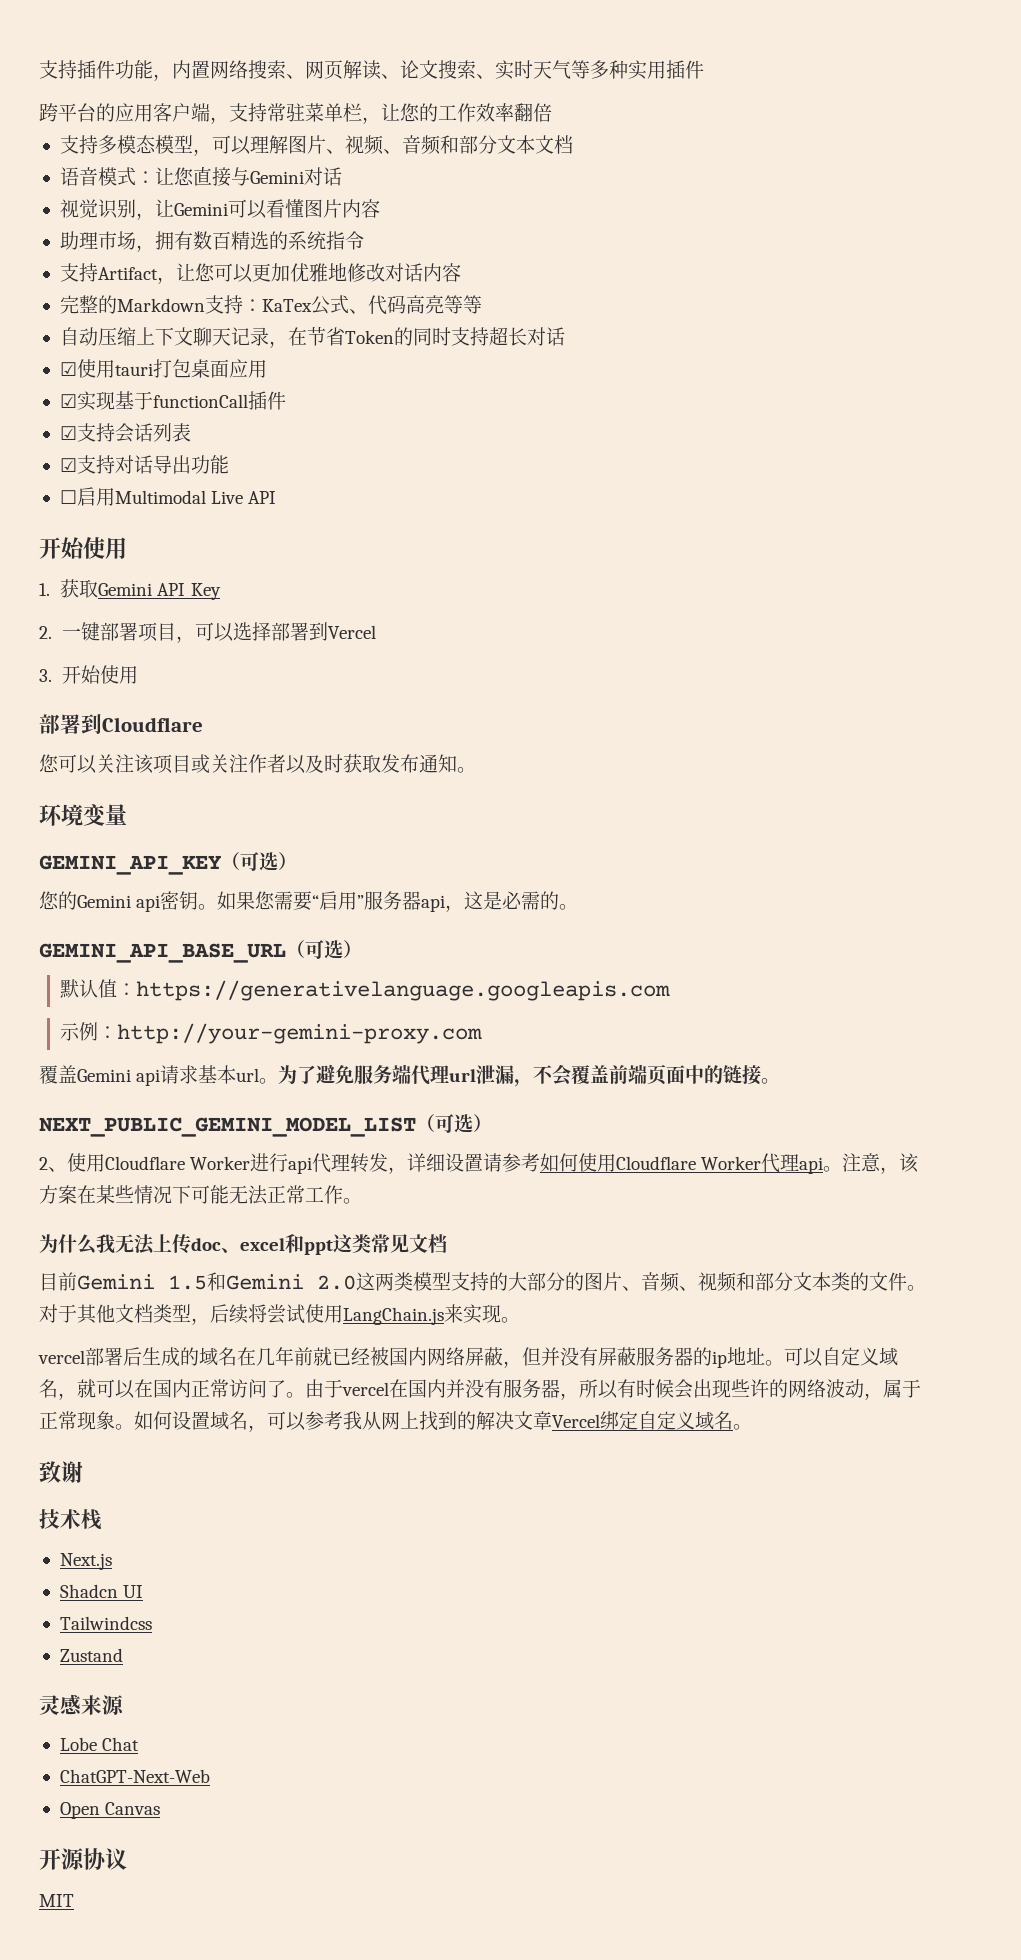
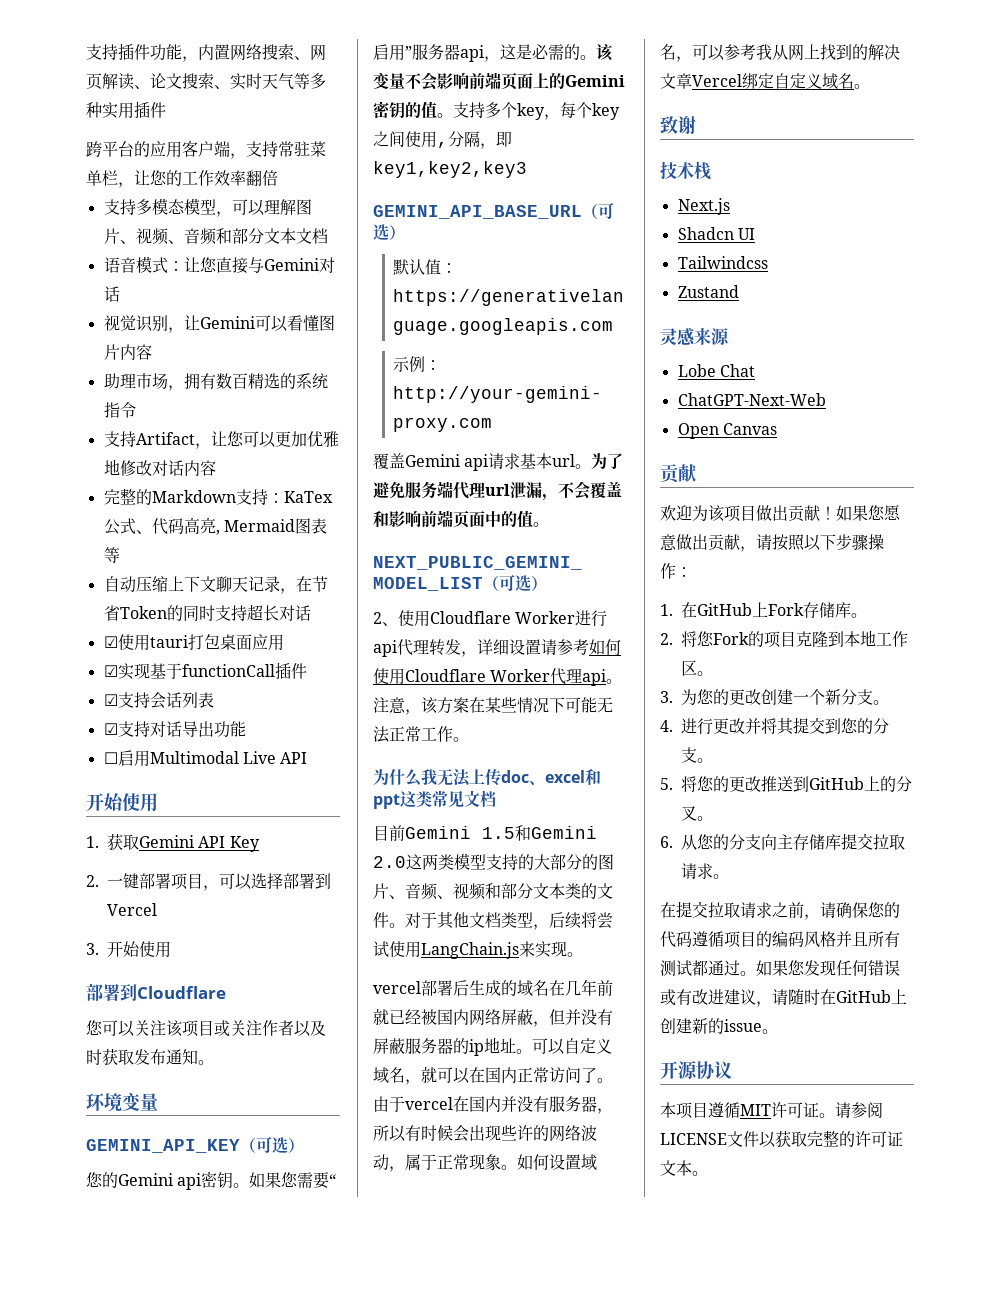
- 完整的Markdown支持：KaTex公式、代码高亮等等
+ 完整的Markdown支持：KaTex公式、代码高亮, Mermaid图表等
+ 该变量不会影响前端页面上的Gemini密钥的值。支持多个key，每个key之间使用,分隔，即key1,key2,key3
- 为了避免服务端代理url泄漏，不会覆盖前端页面中的链接。
+ 为了避免服务端代理url泄漏，不会覆盖和影响前端页面中的值。
  Open Canvas
+ 贡献
+ 欢迎为该项目做出贡献！如果您愿意做出贡献，请按照以下步骤操作：
+ 1.在GitHub上Fork存储库。
+ 2.将您Fork的项目克隆到本地工作区。
+ 3.为您的更改创建一个新分支。
+ 4.进行更改并将其提交到您的分支。
+ 5.将您的更改推送到GitHub上的分叉。
+ 6.从您的分支向主存储库提交拉取请求。
+ 在提交拉取请求之前，请确保您的代码遵循项目的编码风格并且所有测试都通过。如果您发现任何错误或有改进建议，请随时在GitHub上创建新的issue。
  开源协议
- MIT
+ 本项目遵循MIT许可证。请参阅LICENSE文件以获取完整的许可证文本。

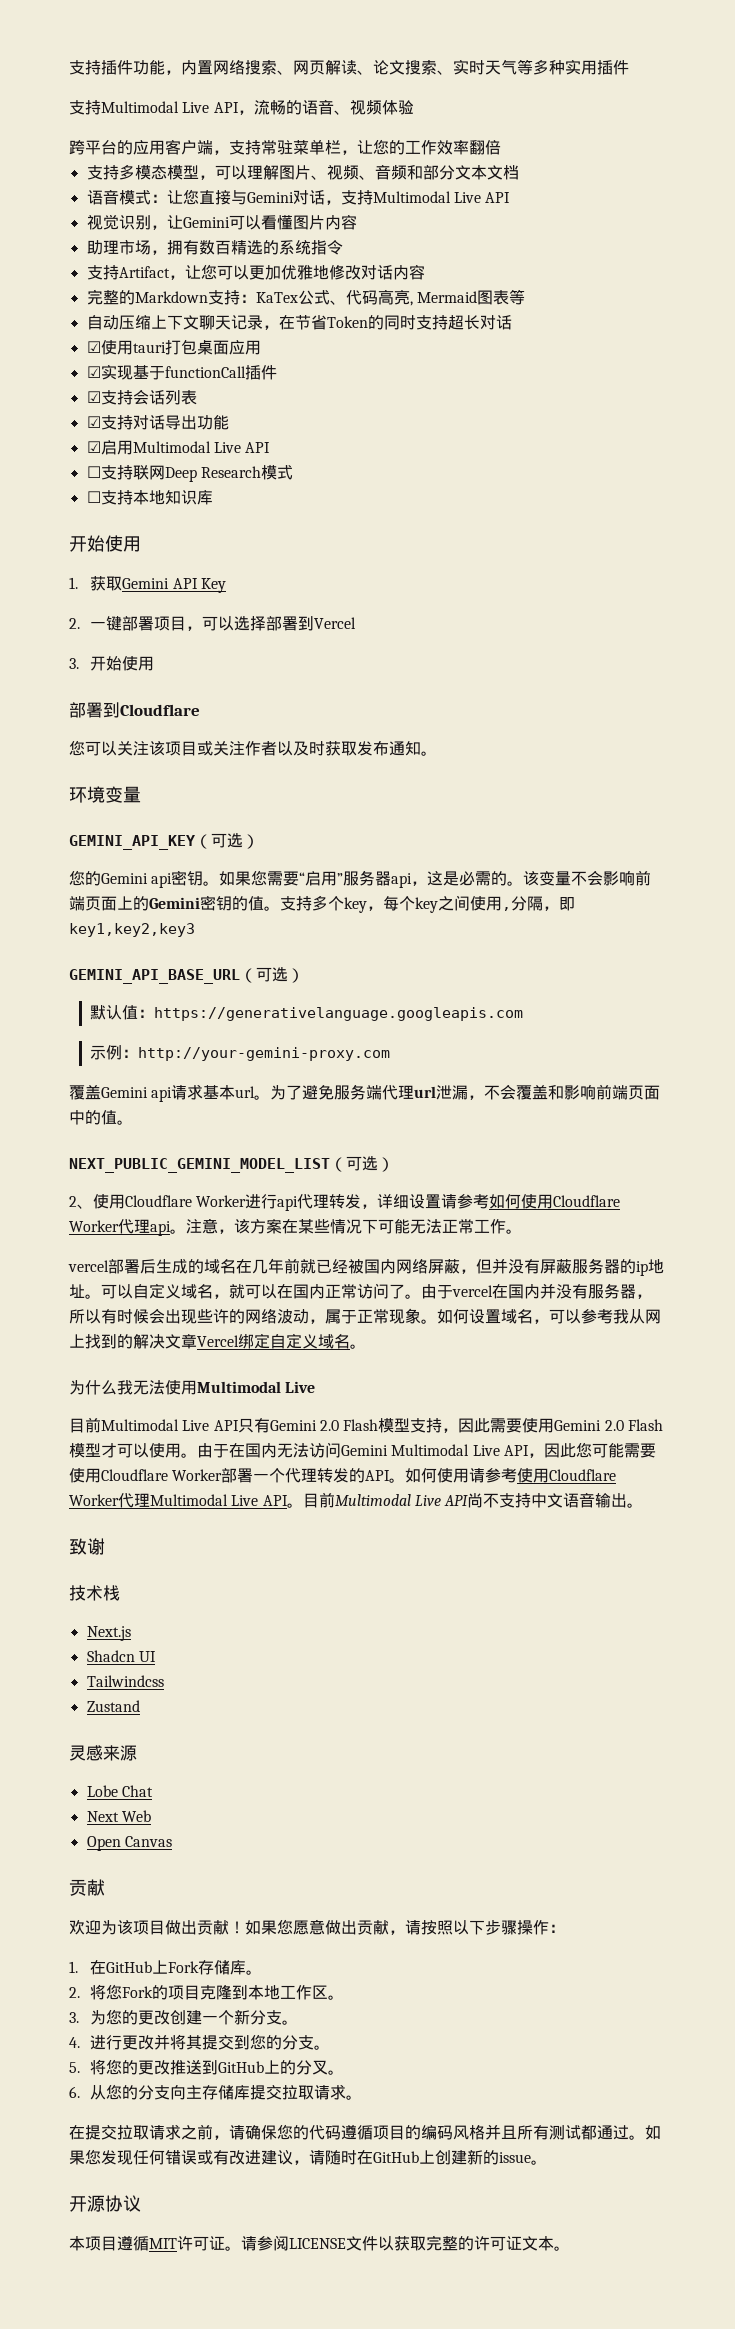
+ 支持Multimodal Live API，流畅的语音、视频体验
- 语音模式：让您直接与Gemini对话
+ 语音模式：让您直接与Gemini对话，支持Multimodal Live API
- ☐启用Multimodal Live API
+ ☑启用Multimodal Live API
+ ☐支持联网Deep Research模式
+ ☐支持本地知识库
- 为什么我无法上传doc、excel和ppt这类常见文档
- 目前Gemini 1.5和Gemini 2.0这两类模型支持的大部分的图片、音频、视频和部分文本类的文件。对于其他文档类型，后续将尝试使用LangChain.js来实现。
+ 为什么我无法使用Multimodal Live
+ 目前Multimodal Live API只有Gemini 2.0 Flash模型支持，因此需要使用Gemini 2.0 Flash模型才可以使用。由于在国内无法访问Gemini Multimodal Live API，因此您可能需要使用Cloudflare Worker部署一个代理转发的API。如何使用请参考使用Cloudflare Worker代理Multimodal Live API。目前Multimodal Live API尚不支持中文语音输出。
- ChatGPT-Next-Web
+ Next Web

